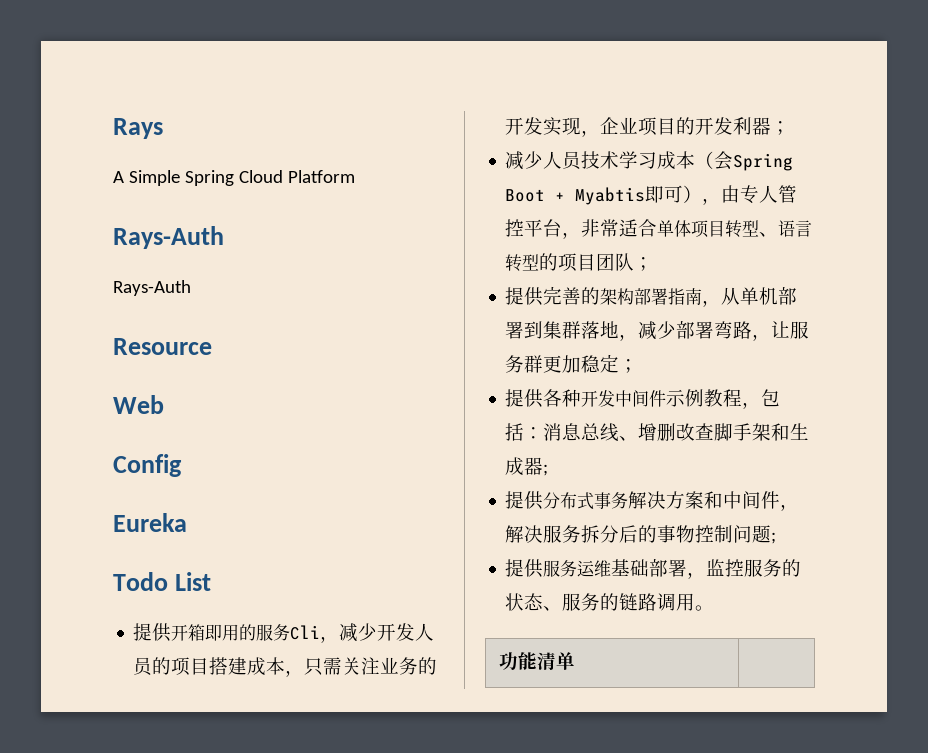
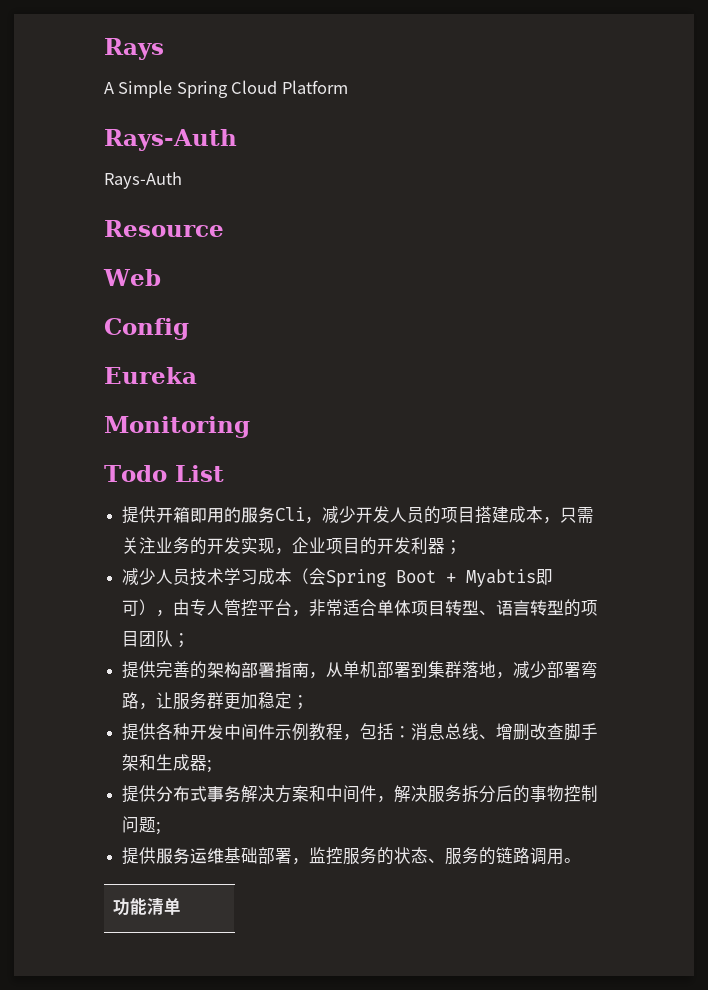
+ Monitoring

